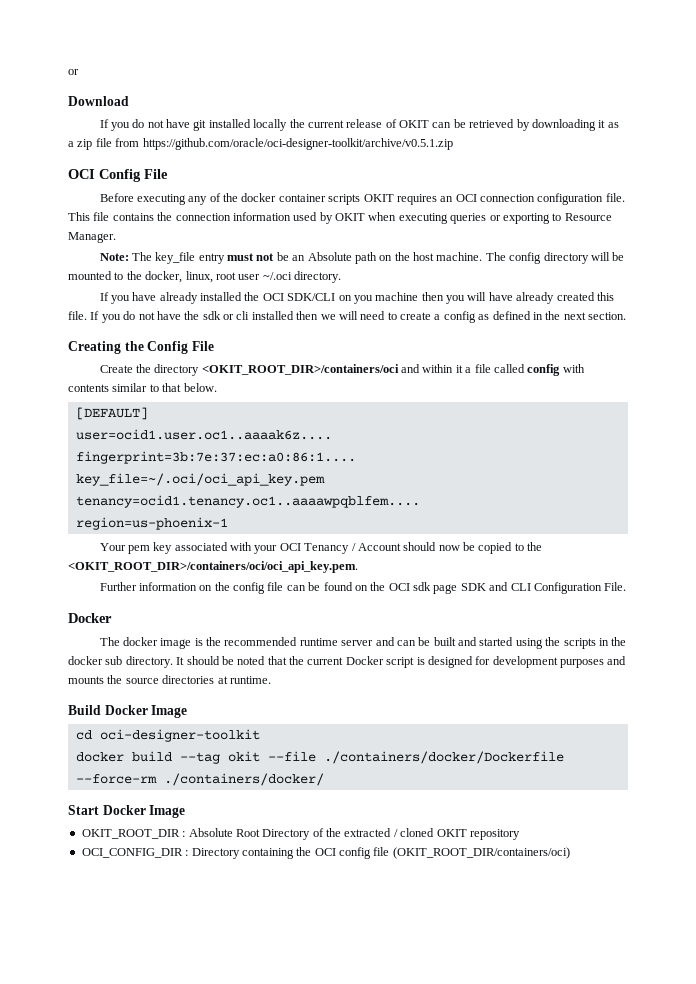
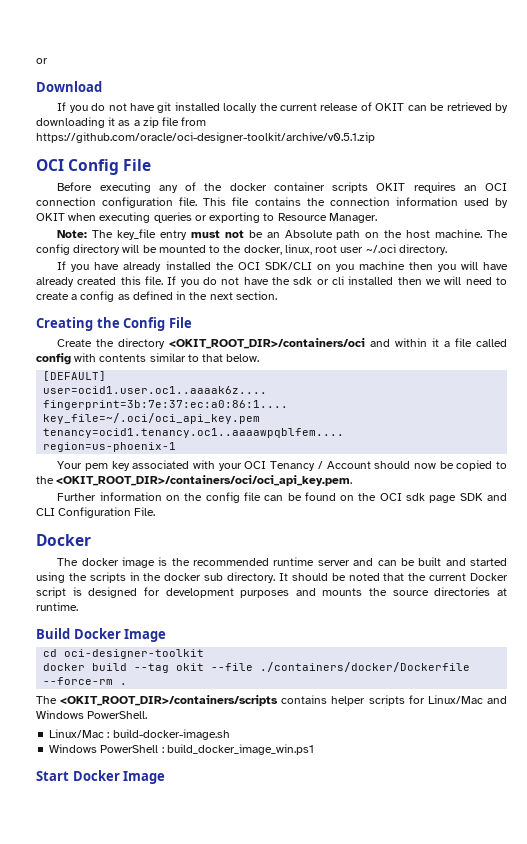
- docker build --tag okit --file ./containers/docker/Dockerfile --force-rm ./containers/docker/
+ docker build --tag okit --file ./containers/docker/Dockerfile --force-rm .
+ The <OKIT_ROOT_DIR>/containers/scripts contains helper scripts for Linux/Mac and Windows PowerShell.
+ Linux/Mac : build-docker-image.sh
+ Windows PowerShell : build_docker_image_win.ps1
  Start Docker Image
- OKIT_ROOT_DIR : Absolute Root Directory of the extracted / cloned OKIT repository
- OCI_CONFIG_DIR : Directory containing the OCI config file (OKIT_ROOT_DIR/containers/oci)

